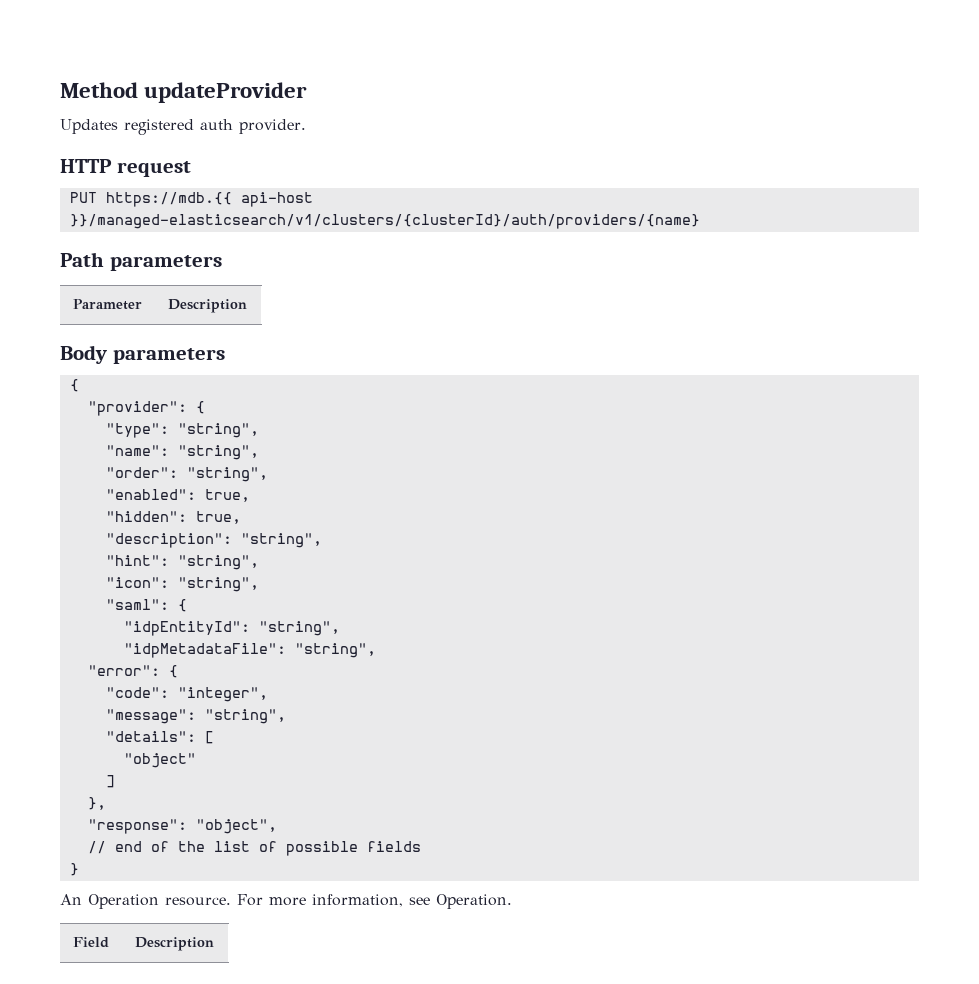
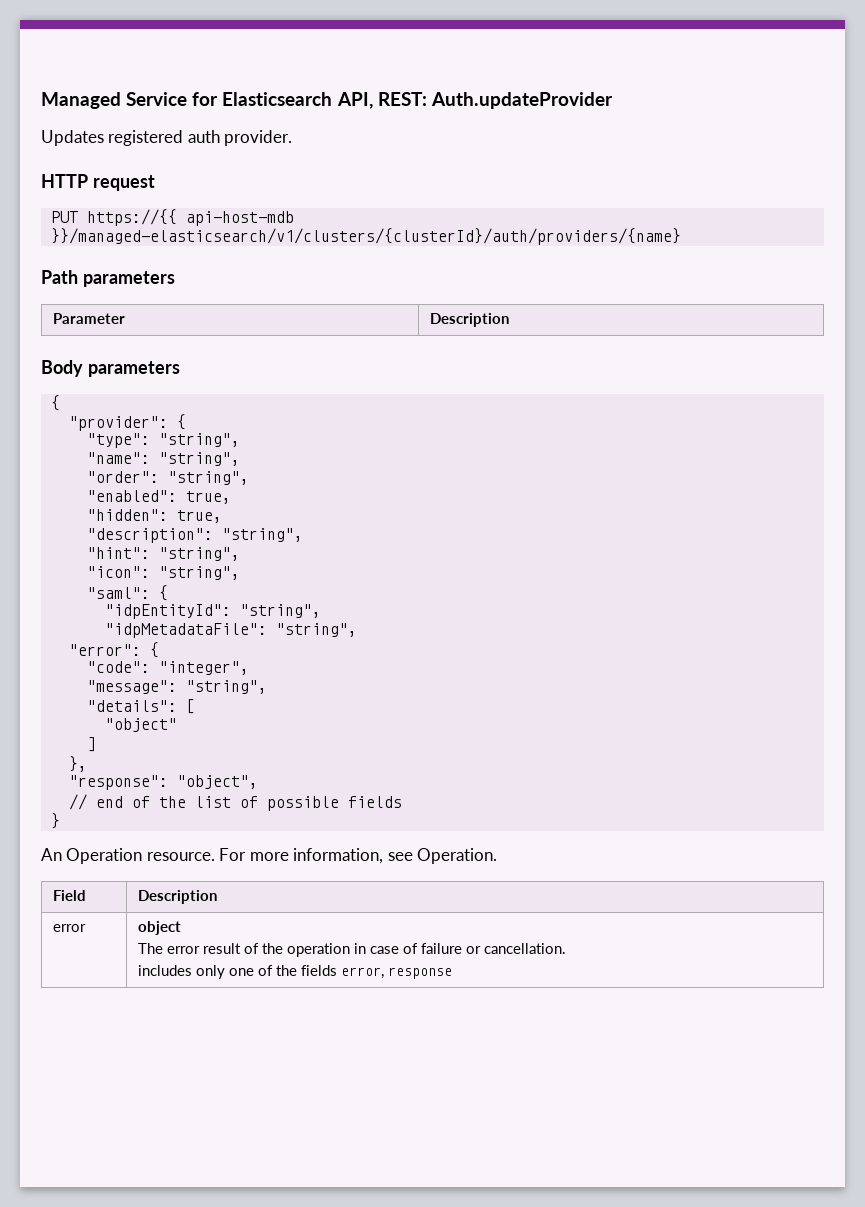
- Method updateProvider
+ Managed Service for Elasticsearch API, REST: Auth.updateProvider
- PUT https://mdb.{{ api-host }}/managed-elasticsearch/v1/clusters/{clusterId}/auth/providers/{name}
+ PUT https://{{ api-host-mdb }}/managed-elasticsearch/v1/clusters/{clusterId}/auth/providers/{name}
+ error | object
+ The error result of the operation in case of failure or cancellation.
+ includes only one of the fields error, response

